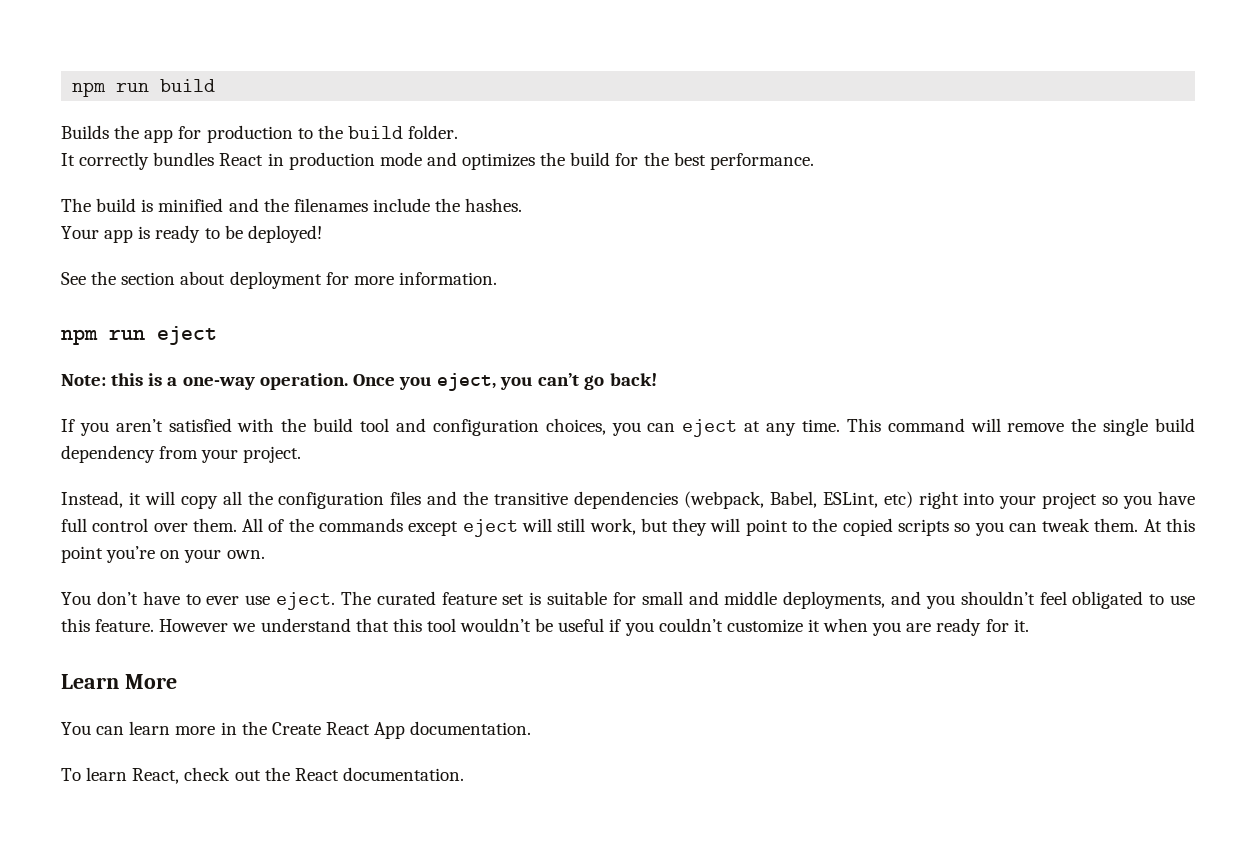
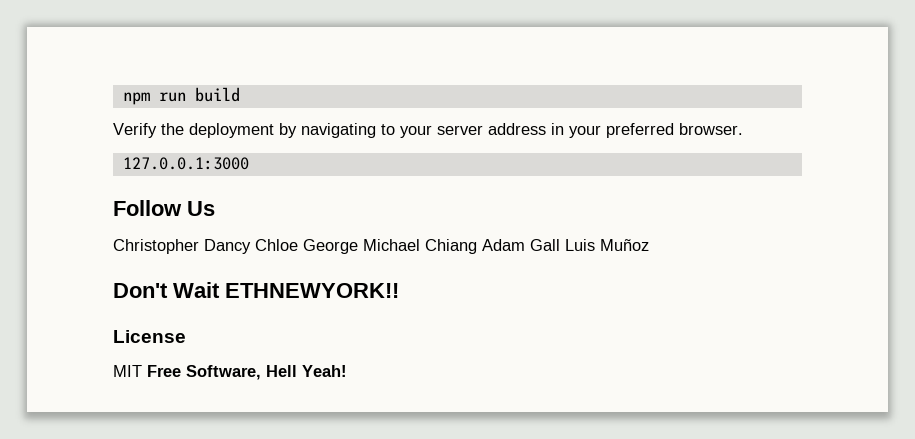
- Builds the app for production to the build folder.
- It correctly bundles React in production mode and optimizes the build for the best performance.
- The build is minified and the filenames include the hashes.
- Your app is ready to be deployed!
- See the section about deployment for more information.
- npm run eject
- Note: this is a one-way operation. Once you eject, you can’t go back!
- If you aren’t satisfied with the build tool and configuration choices, you can eject at any time. This command will remove the single build dependency from your project.
- Instead, it will copy all the configuration files and the transitive dependencies (webpack, Babel, ESLint, etc) right into your project so you have full control over them. All of the commands except eject will still work, but they will point to the copied scripts so you can tweak them. At this point you’re on your own.
- You don’t have to ever use eject. The curated feature set is suitable for small and middle deployments, and you shouldn’t feel obligated to use this feature. However we understand that this tool wouldn’t be useful if you couldn’t customize it when you are ready for it.
- Learn More
- You can learn more in the Create React App documentation.
- To learn React, check out the React documentation.
+ Verify the deployment by navigating to your server address in your preferred browser.
+ 127.0.0.1:3000
+ Follow Us
+ Christopher Dancy Chloe George Michael Chiang Adam Gall Luis Muñoz
+ Don't Wait ETHNEWYORK!!
+ License
+ MIT Free Software, Hell Yeah!

